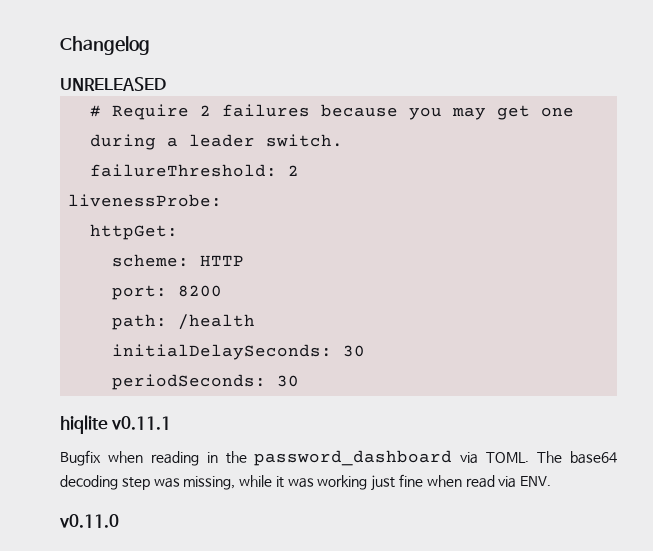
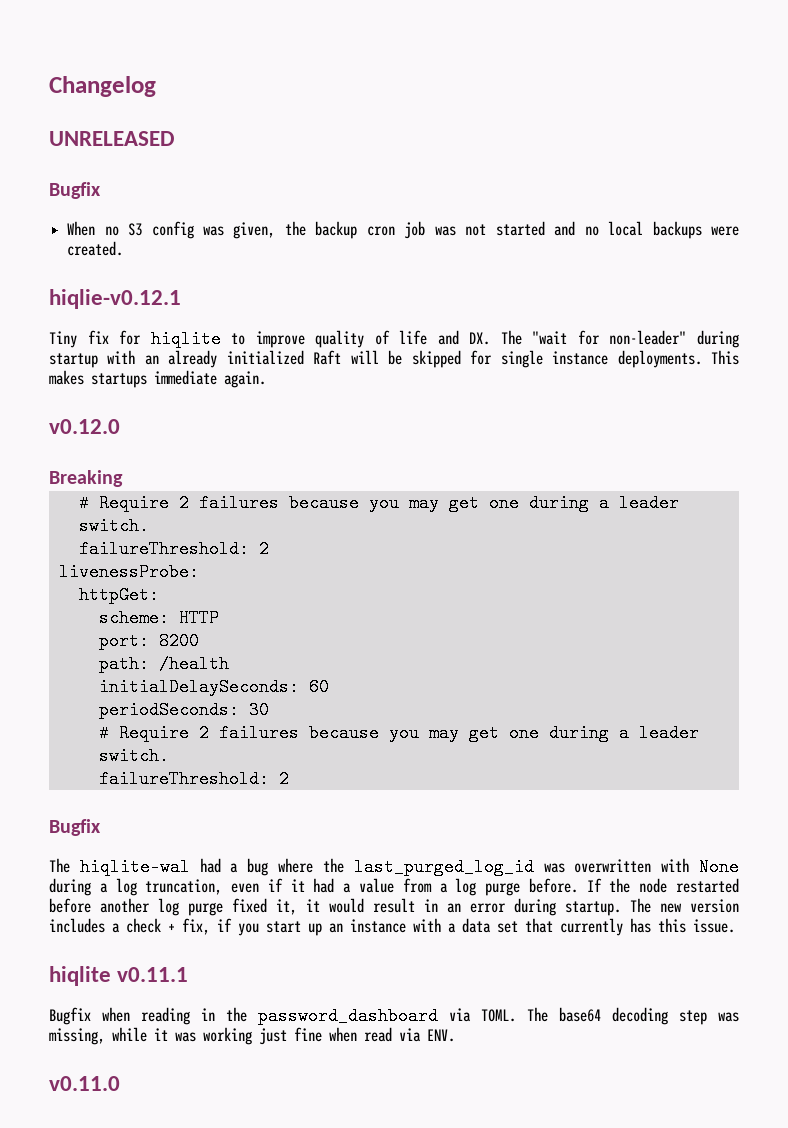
  UNRELEASED
+ Bugfix
+ When no S3 config was given, the backup cron job was not started and no local backups were created.
+ hiqlie-v0.12.1
+ Tiny fix for hiqlite to improve quality of life and DX. The "wait for non-leader" during startup with an already initialized Raft will be skipped for single instance deployments. This makes startups immediate again.
+ v0.12.0
+ Breaking
- initialDelaySeconds: 30
+ initialDelaySeconds: 60
  periodSeconds: 30
+ # Require 2 failures because you may get one during a leader switch.
+ failureThreshold: 2
+ Bugfix
+ The hiqlite-wal had a bug where the last_purged_log_id was overwritten with None during a log truncation, even if it had a value from a log purge before. If the node restarted before another log purge fixed it, it would result in an error during startup. The new version includes a check + fix, if you start up an instance with a data set that currently has this issue.

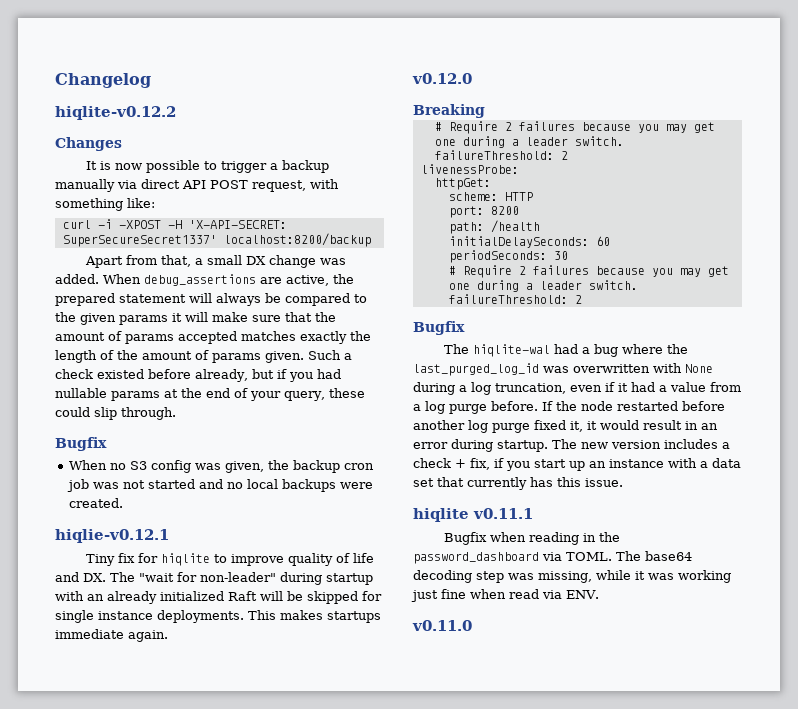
- UNRELEASED
+ hiqlite-v0.12.2
+ Changes
+ It is now possible to trigger a backup manually via direct API POST request, with something like:
+ curl -i -XPOST -H 'X-API-SECRET: SuperSecureSecret1337' localhost:8200/backup
+ Apart from that, a small DX change was added. When debug_assertions are active, the prepared statement will always be compared to the given params it will make sure that the amount of params accepted matches exactly the length of the amount of params given. Such a check existed before already, but if you had nullable params at the end of your query, these could slip through.

